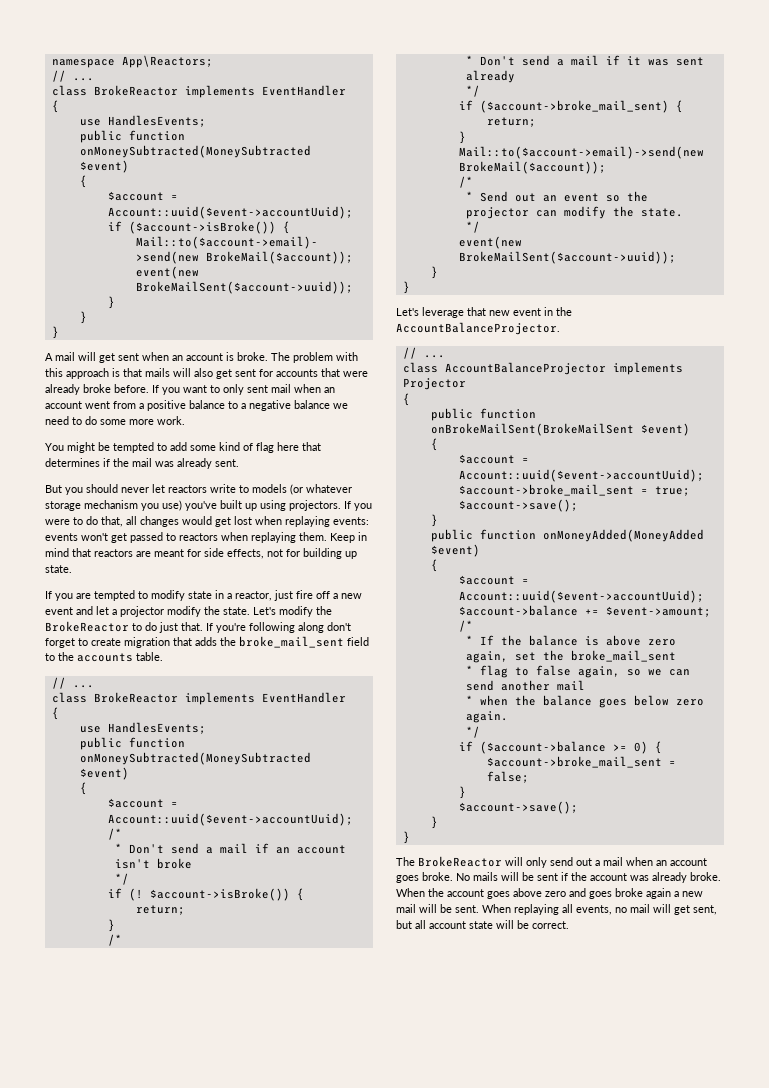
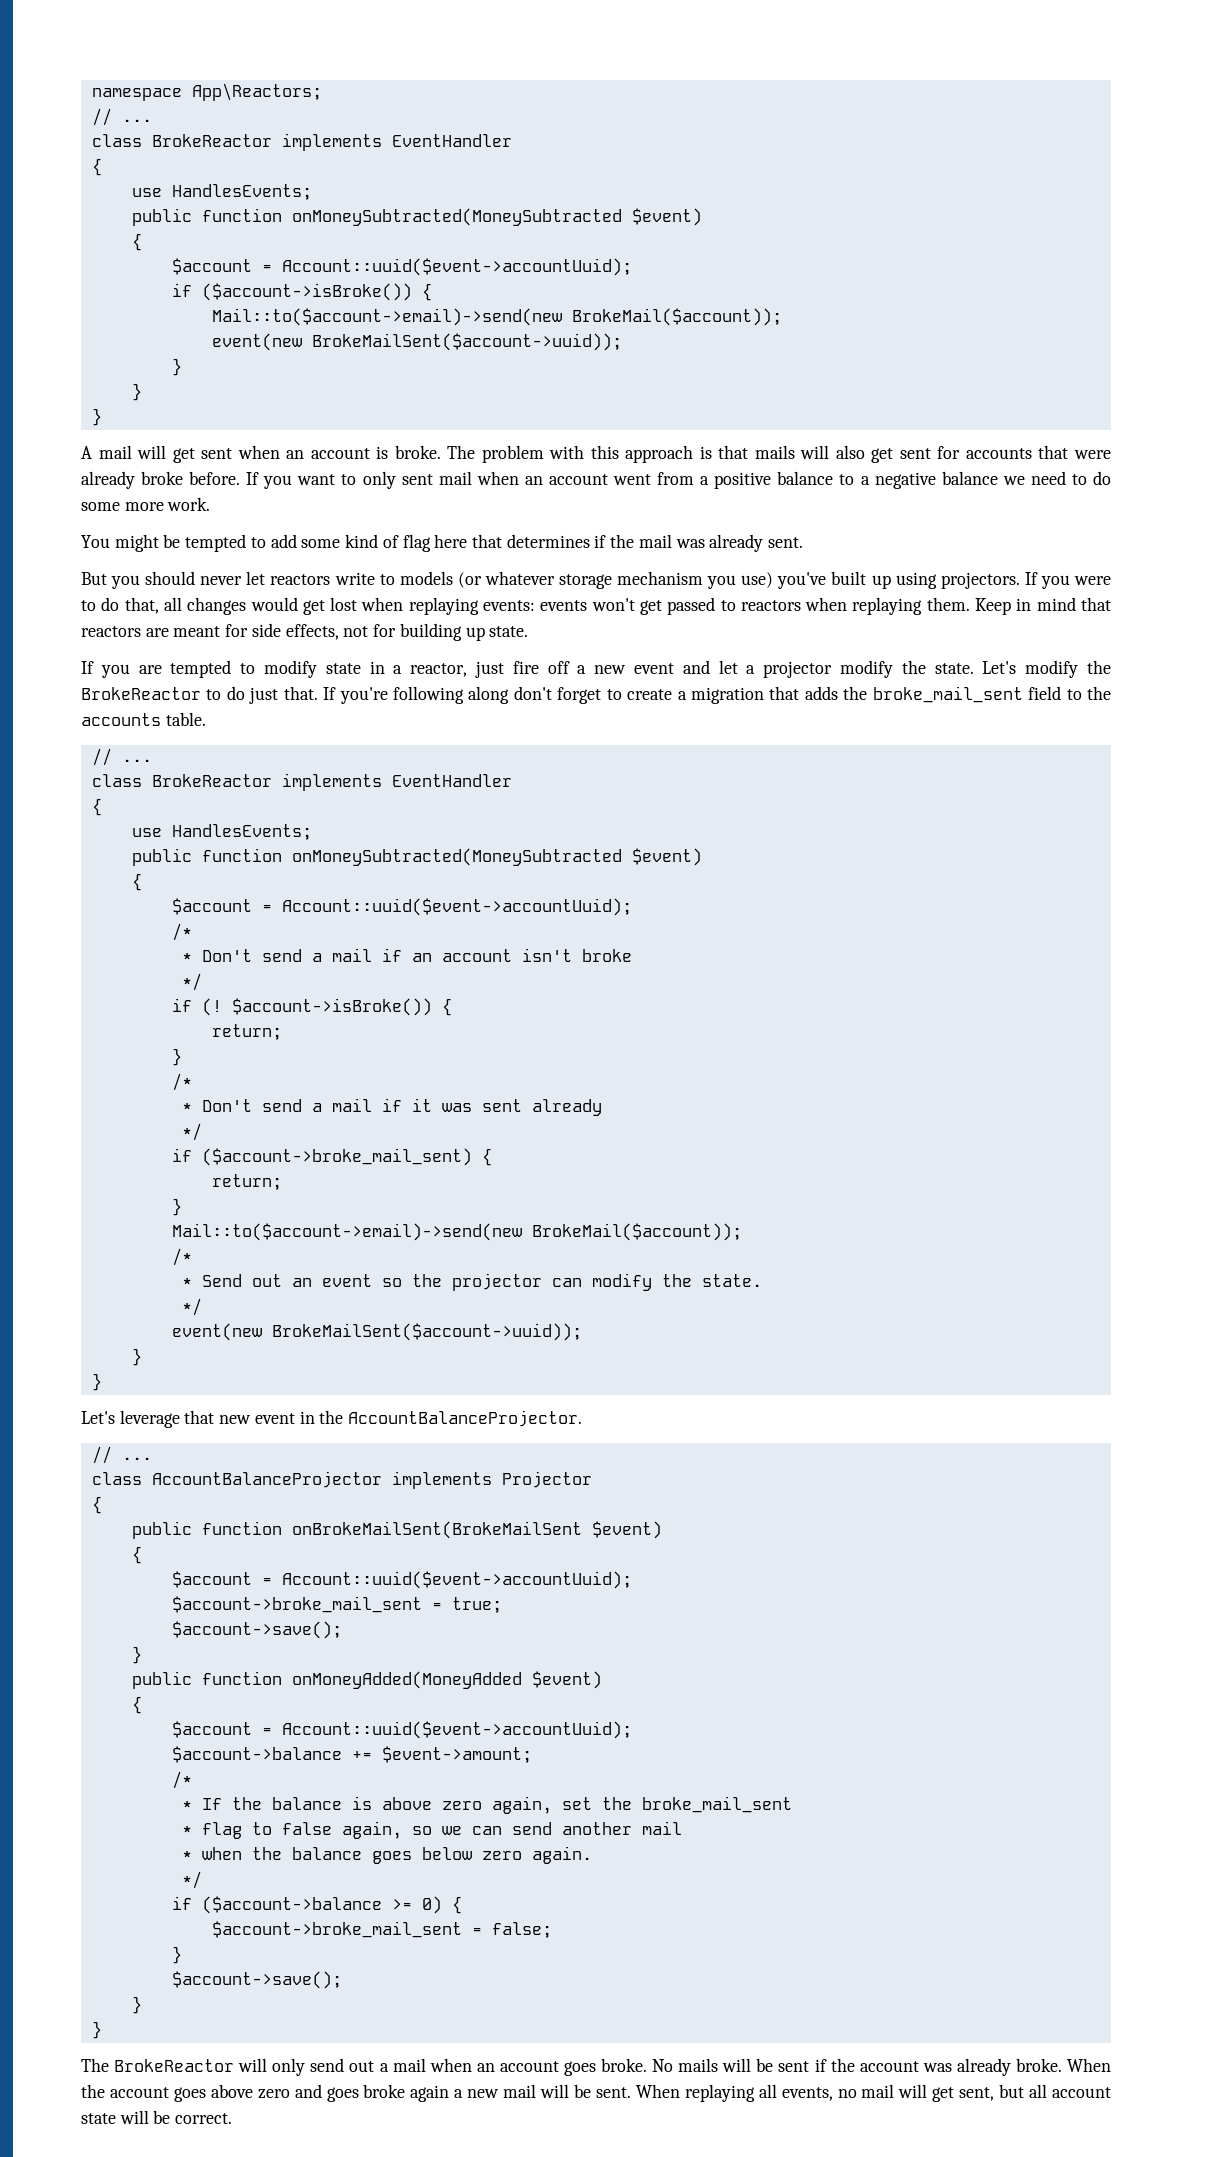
- If you're following along don't forget to create migration that adds the broke_mail_sent field to the accounts table.
+ If you're following along don't forget to create a migration that adds the broke_mail_sent field to the accounts table.

